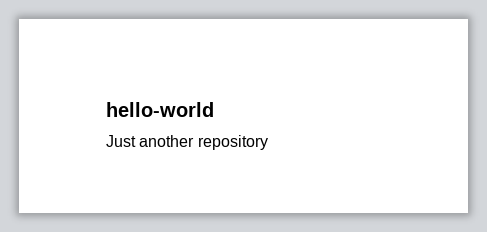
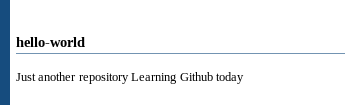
- Just another repository
+ Just another repository Learning Github today

